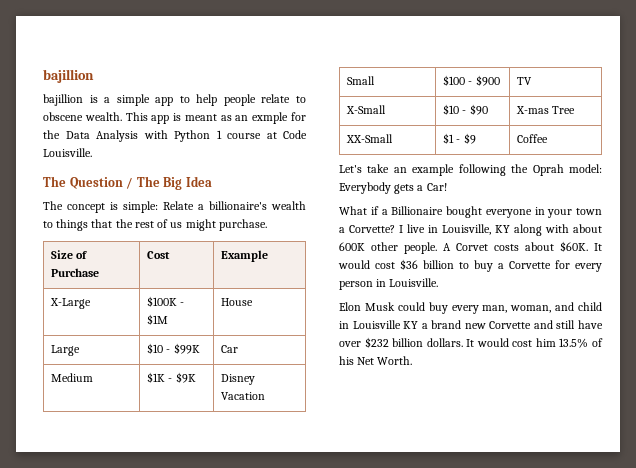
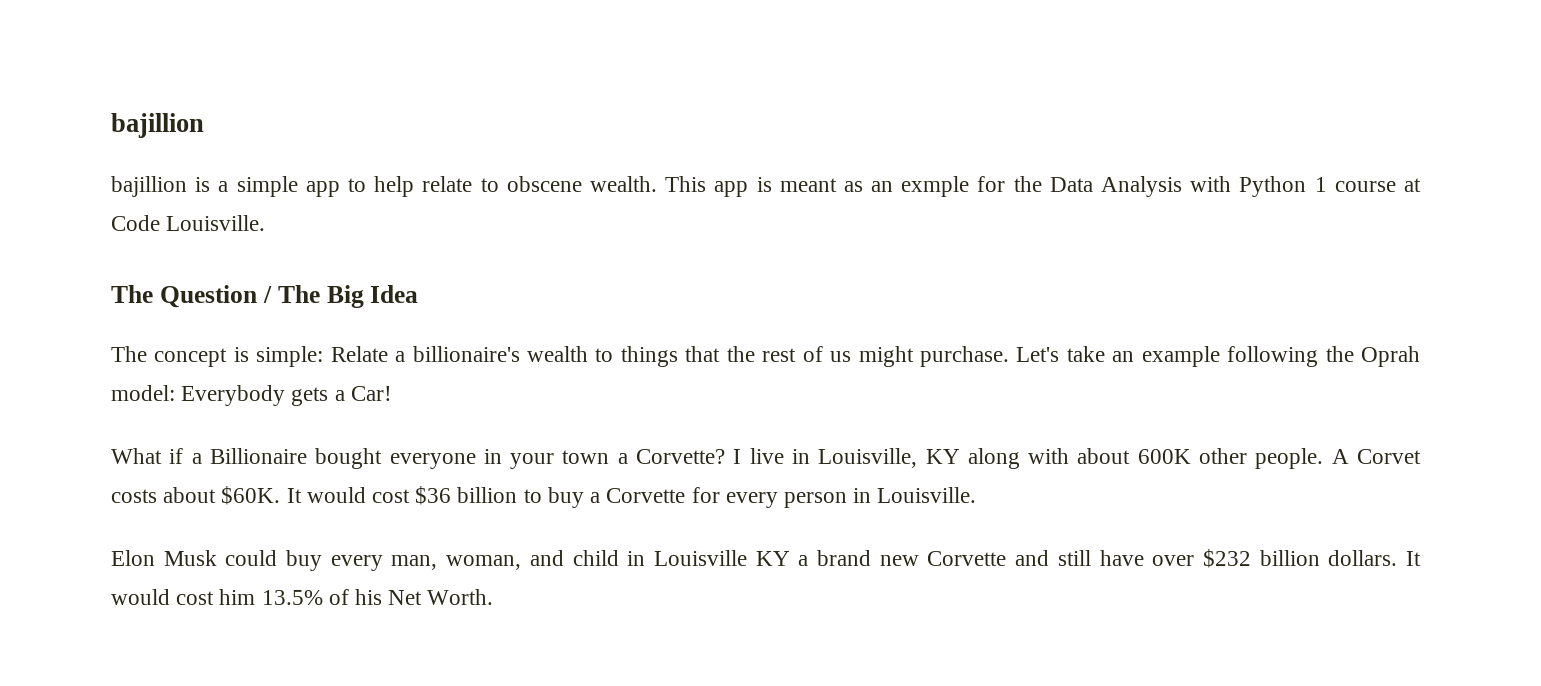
- bajillion is a simple app to help people relate to obscene wealth.
+ bajillion is a simple app to help relate to obscene wealth.
- The concept is simple: Relate a billionaire's wealth to things that the rest of us might purchase.
- Size of Purchase | Cost | Example
- X-Large | $100K - $1M | House
- Large | $10 - $99K | Car
- Medium | $1K - $9K | Disney Vacation
- Small | $100 - $900 | TV
- X-Small | $10 - $90 | X-mas Tree
- XX-Small | $1 - $9 | Coffee
- Let's take an example following the Oprah model: Everybody gets a Car!
+ The concept is simple: Relate a billionaire's wealth to things that the rest of us might purchase. Let's take an example following the Oprah model: Everybody gets a Car!

